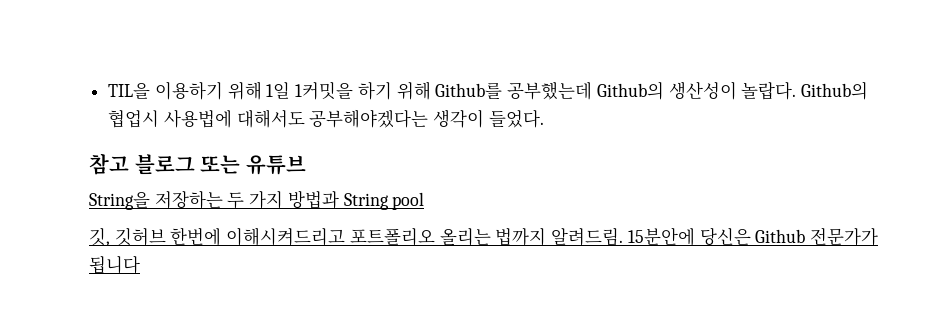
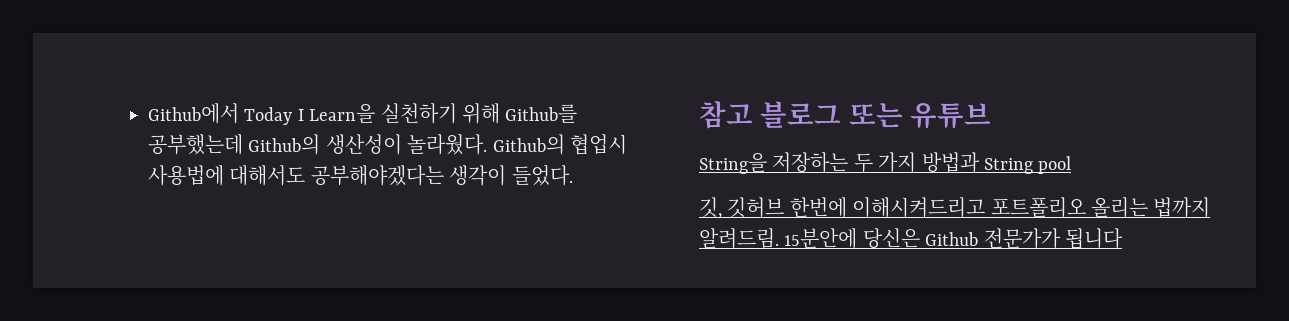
- TIL을 이용하기 위해 1일 1커밋을 하기 위해 Github를 공부했는데 Github의 생산성이 놀랍다.
+ Github에서 Today I Learn을 실천하기 위해 Github를 공부했는데 Github의 생산성이 놀라웠다.

